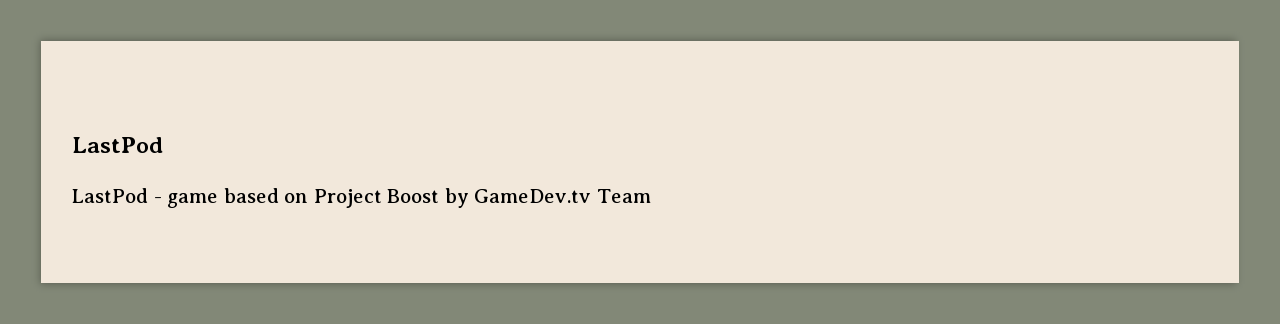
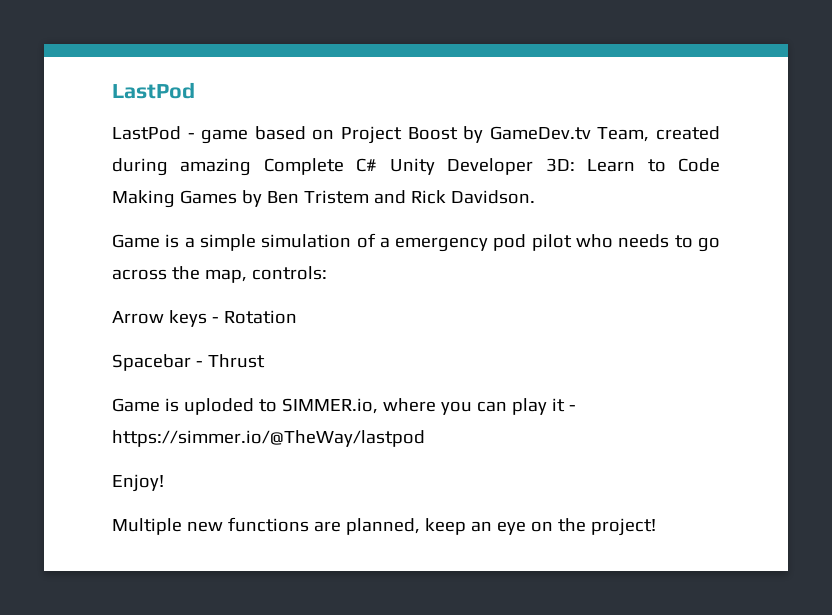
- LastPod - game based on Project Boost by GameDev.tv Team
+ LastPod - game based on Project Boost by GameDev.tv Team, created during amazing Complete C# Unity Developer 3D: Learn to Code Making Games by Ben Tristem and Rick Davidson.
+ Game is a simple simulation of a emergency pod pilot who needs to go across the map, controls:
+ Arrow keys - Rotation
+ Spacebar - Thrust
+ Game is uploded to SIMMER.io, where you can play it - https://simmer.io/@TheWay/lastpod
+ Enjoy!
+ Multiple new functions are planned, keep an eye on the project!

